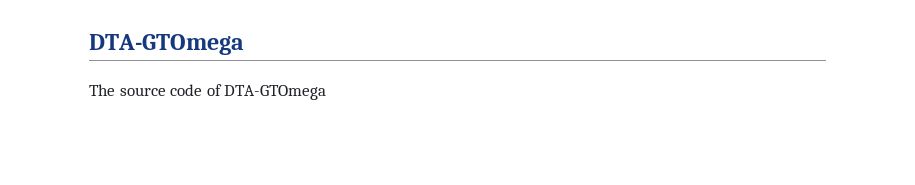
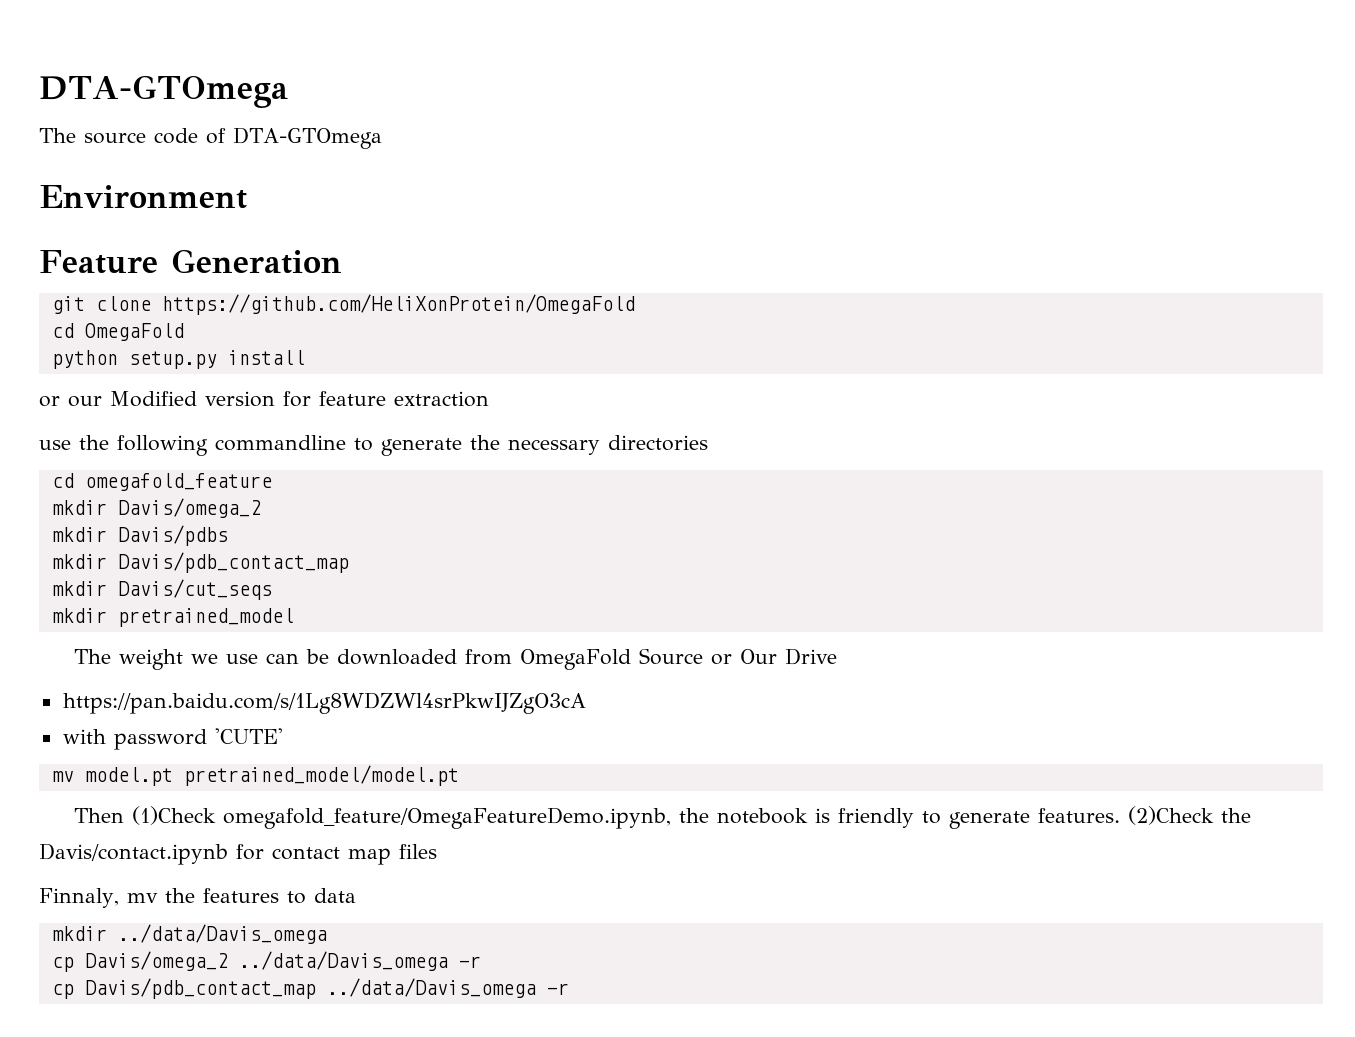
+ Environment
+ Feature Generation
+ git clone https://github.com/HeliXonProtein/OmegaFold
+ cd OmegaFold
+ python setup.py install
+ or our Modified version for feature extraction
+ use the following commandline to generate the necessary directories
+ cd omegafold_feature
+ mkdir Davis/omega_2
+ mkdir Davis/pdbs
+ mkdir Davis/pdb_contact_map
+ mkdir Davis/cut_seqs
+ mkdir pretrained_model
+ The weight we use can be downloaded from OmegaFold Source or Our Drive
+ https://pan.baidu.com/s/1Lg8WDZWl4srPkwIJZgO3cA
+ with password 'CUTE'
+ mv model.pt pretrained_model/model.pt
+ Then (1)Check omegafold_feature/OmegaFeatureDemo.ipynb, the notebook is friendly to generate features. (2)Check the Davis/contact.ipynb for contact map files
+ Finnaly, mv the features to data
+ mkdir ../data/Davis_omega
+ cp Davis/omega_2 ../data/Davis_omega -r
+ cp Davis/pdb_contact_map ../data/Davis_omega -r

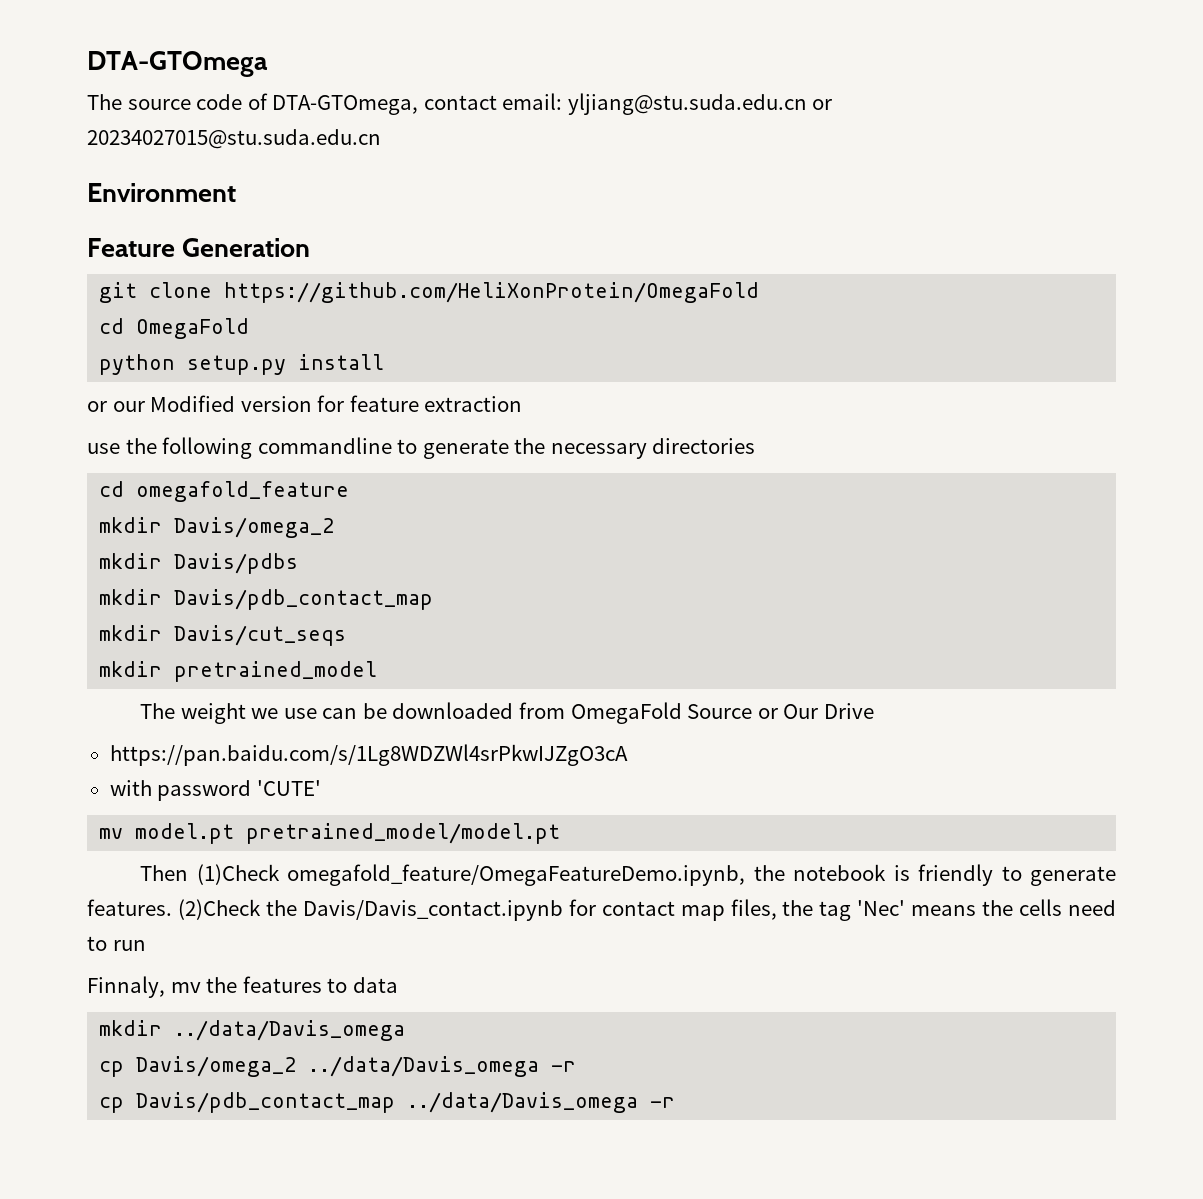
- The source code of DTA-GTOmega
+ The source code of DTA-GTOmega, contact email: yljiang@stu.suda.edu.cn or 20234027015@stu.suda.edu.cn
- (2)Check the Davis/contact.ipynb for contact map files
+ (2)Check the Davis/Davis_contact.ipynb for contact map files, the tag 'Nec' means the cells need to run

